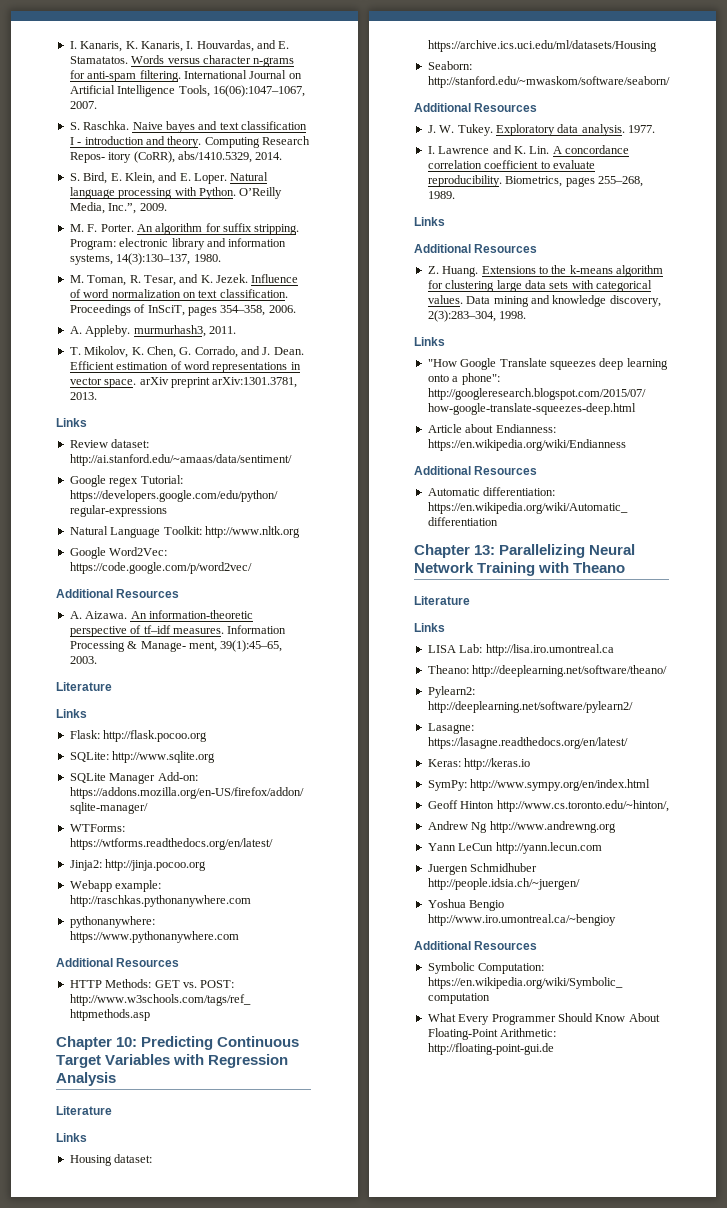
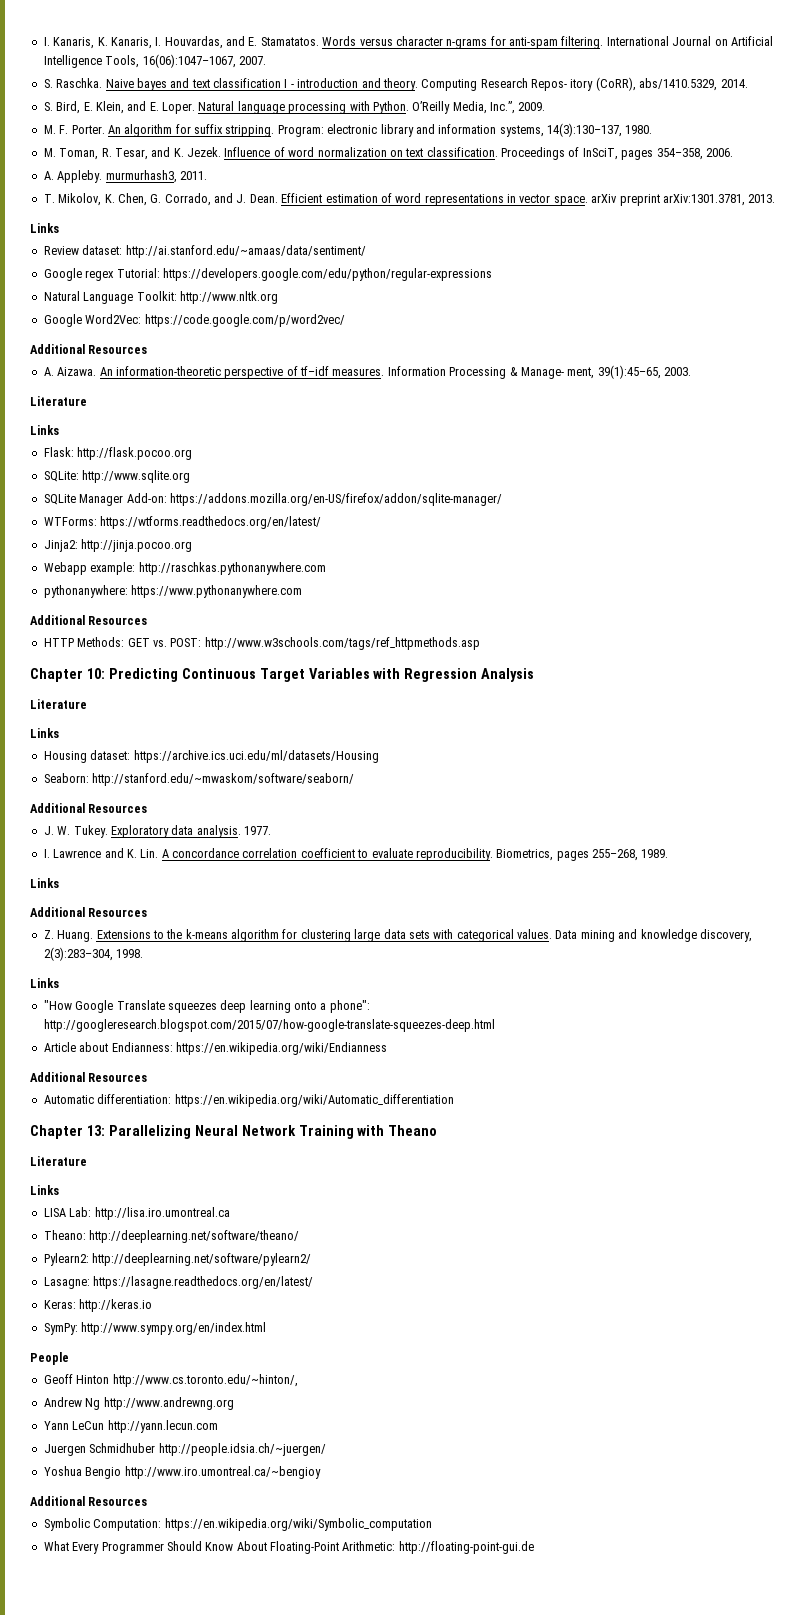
+ People

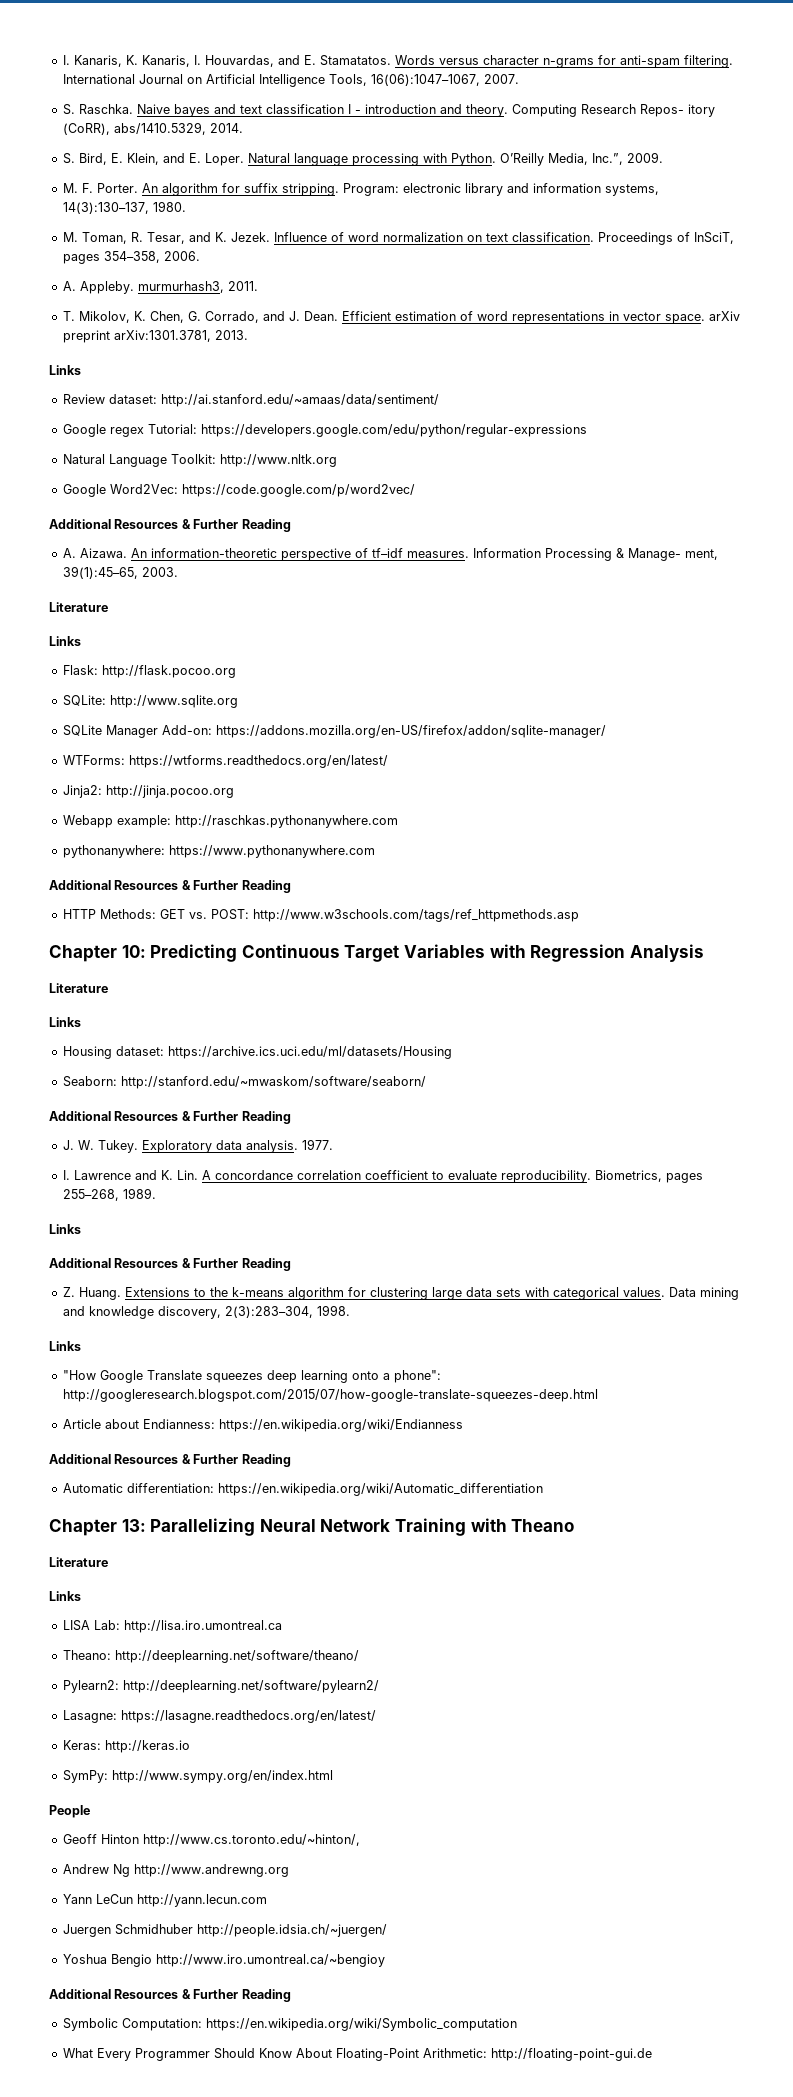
  Google Word2Vec: https://code.google.com/p/word2vec/
- Additional Resources
+ Additional Resources & Further Reading
  pythonanywhere: https://www.pythonanywhere.com
- Additional Resources
+ Additional Resources & Further Reading
  Seaborn: http://stanford.edu/~mwaskom/software/seaborn/
- Additional Resources
+ Additional Resources & Further Reading
  Biometrics, pages 255–268, 1989.
  Links
- Additional Resources
+ Additional Resources & Further Reading
  Article about Endianness: https://en.wikipedia.org/wiki/Endianness
- Additional Resources
+ Additional Resources & Further Reading
  Yoshua Bengio http://www.iro.umontreal.ca/~bengioy
- Additional Resources
+ Additional Resources & Further Reading

